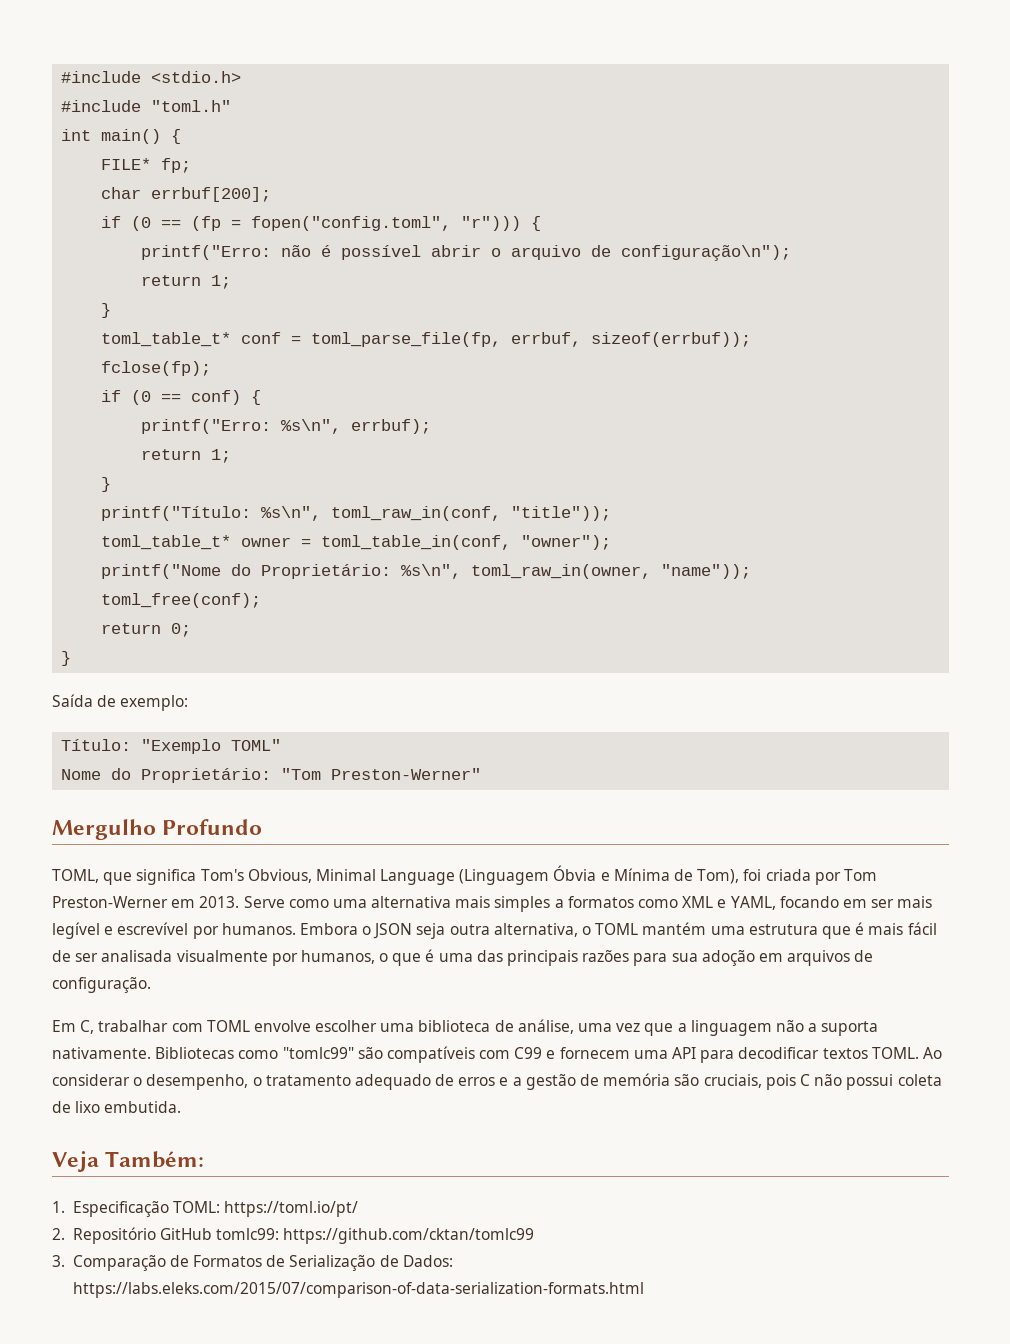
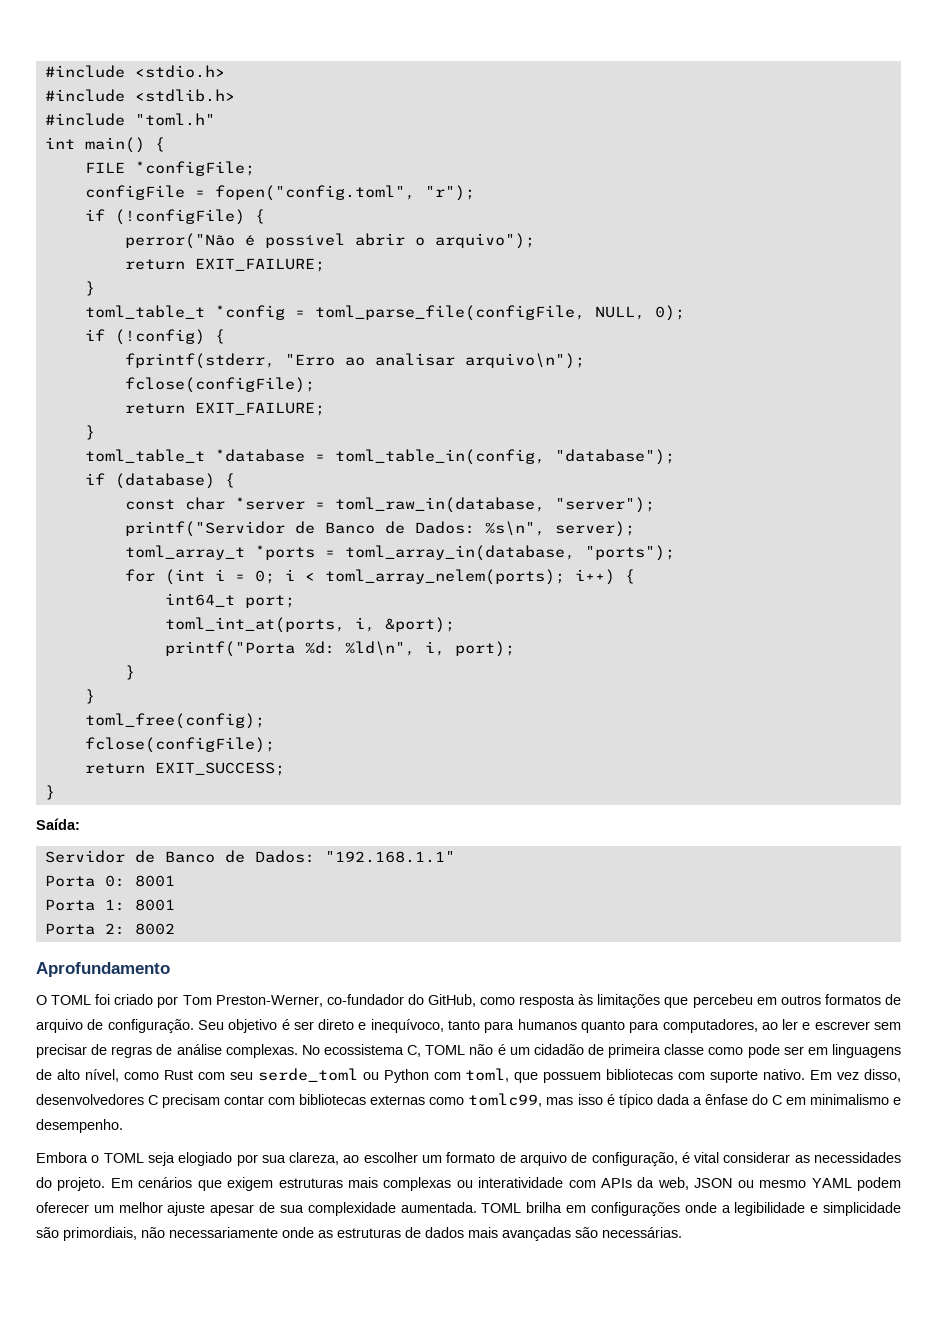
+ #include <stdlib.h>
- FILE* fp;
- char errbuf[200];
- if (0 == (fp = fopen("config.toml", "r"))) {
- printf("Erro: não é possível abrir o arquivo de configuração\n");
- return 1;
+ FILE *configFile;
+ configFile = fopen("config.toml", "r");
+ if (!configFile) {
+ perror("Não é possível abrir o arquivo");
+ return EXIT_FAILURE;
  }
- toml_table_t* conf = toml_parse_file(fp, errbuf, sizeof(errbuf));
- fclose(fp);
- if (0 == conf) {
- printf("Erro: %s\n", errbuf);
- return 1;
+ toml_table_t *config = toml_parse_file(configFile, NULL, 0);
+ if (!config) {
+ fprintf(stderr, "Erro ao analisar arquivo\n");
+ fclose(configFile);
+ return EXIT_FAILURE;
  }
- printf("Título: %s\n", toml_raw_in(conf, "title"));
- toml_table_t* owner = toml_table_in(conf, "owner");
- printf("Nome do Proprietário: %s\n", toml_raw_in(owner, "name"));
- toml_free(conf);
- return 0;
+ toml_table_t *database = toml_table_in(config, "database");
+ if (database) {
+ const char *server = toml_raw_in(database, "server");
+ printf("Servidor de Banco de Dados: %s\n", server);
+ toml_array_t *ports = toml_array_in(database, "ports");
+ for (int i = 0; i < toml_array_nelem(ports); i++) {
+ int64_t port;
+ toml_int_at(ports, i, &port);
+ printf("Porta %d: %ld\n", i, port);
  }
- Saída de exemplo:
- Título: "Exemplo TOML"
- Nome do Proprietário: "Tom Preston-Werner"
- Mergulho Profundo
- TOML, que significa Tom's Obvious, Minimal Language (Linguagem Óbvia e Mínima de Tom), foi criada por Tom Preston-Werner em 2013. Serve como uma alternativa mais simples a formatos como XML e YAML, focando em ser mais legível e escrevível por humanos. Embora o JSON seja outra alternativa, o TOML mantém uma estrutura que é mais fácil de ser analisada visualmente por humanos, o que é uma das principais razões para sua adoção em arquivos de configuração.
- Em C, trabalhar com TOML envolve escolher uma biblioteca de análise, uma vez que a linguagem não a suporta nativamente. Bibliotecas como "tomlc99" são compatíveis com C99 e fornecem uma API para decodificar textos TOML. Ao considerar o desempenho, o tratamento adequado de erros e a gestão de memória são cruciais, pois C não possui coleta de lixo embutida.
- Veja Também:
- 1. Especificação TOML: https://toml.io/pt/
- 2. Repositório GitHub tomlc99: https://github.com/cktan/tomlc99
- 3. Comparação de Formatos de Serialização de Dados: https://labs.eleks.com/2015/07/comparison-of-data-serialization-formats.html
+ }
+ toml_free(config);
+ fclose(configFile);
+ return EXIT_SUCCESS;
+ }
+ Saída:
+ Servidor de Banco de Dados: "192.168.1.1"
+ Porta 0: 8001
+ Porta 1: 8001
+ Porta 2: 8002
+ Aprofundamento
+ O TOML foi criado por Tom Preston-Werner, co-fundador do GitHub, como resposta às limitações que percebeu em outros formatos de arquivo de configuração. Seu objetivo é ser direto e inequívoco, tanto para humanos quanto para computadores, ao ler e escrever sem precisar de regras de análise complexas. No ecossistema C, TOML não é um cidadão de primeira classe como pode ser em linguagens de alto nível, como Rust com seu serde_toml ou Python com toml, que possuem bibliotecas com suporte nativo. Em vez disso, desenvolvedores C precisam contar com bibliotecas externas como tomlc99, mas isso é típico dada a ênfase do C em minimalismo e desempenho.
+ Embora o TOML seja elogiado por sua clareza, ao escolher um formato de arquivo de configuração, é vital considerar as necessidades do projeto. Em cenários que exigem estruturas mais complexas ou interatividade com APIs da web, JSON ou mesmo YAML podem oferecer um melhor ajuste apesar de sua complexidade aumentada. TOML brilha em configurações onde a legibilidade e simplicidade são primordiais, não necessariamente onde as estruturas de dados mais avançadas são necessárias.

